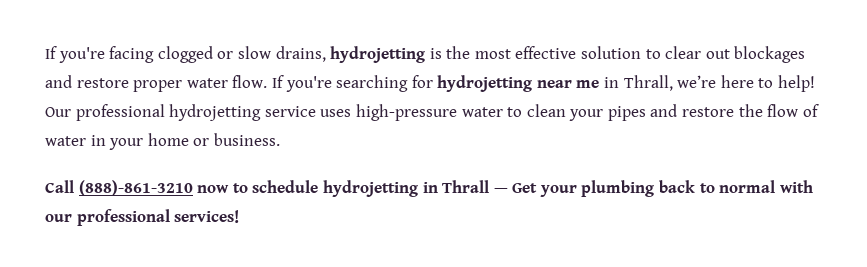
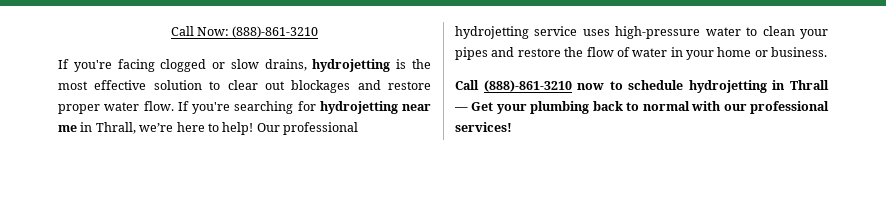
+ Call Now: (888)-861-3210

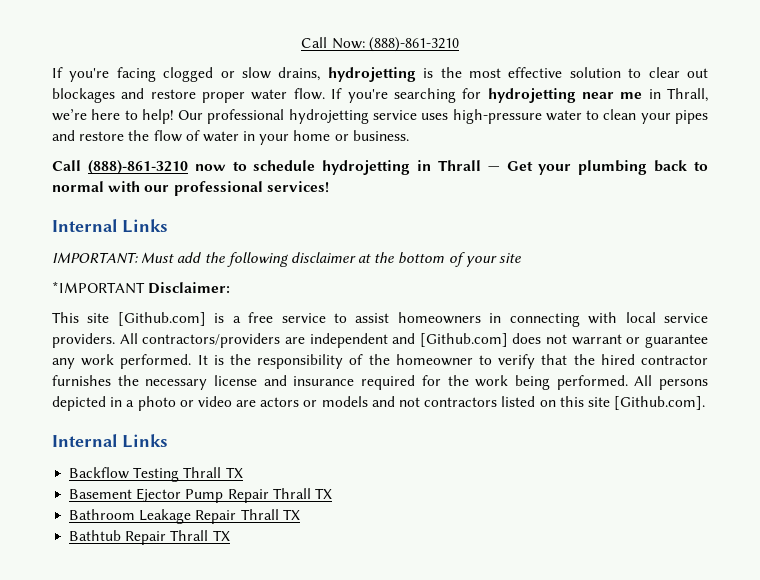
  Call (888)-861-3210 now to schedule hydrojetting in Thrall — Get your plumbing back to normal with our professional services!
+ Internal Links
+ IMPORTANT: Must add the following disclaimer at the bottom of your site
+ *IMPORTANT Disclaimer:
+ This site [Github.com] is a free service to assist homeowners in connecting with local service providers. All contractors/providers are independent and [Github.com] does not warrant or guarantee any work performed. It is the responsibility of the homeowner to verify that the hired contractor furnishes the necessary license and insurance required for the work being performed. All persons depicted in a photo or video are actors or models and not contractors listed on this site [Github.com].
+ Internal Links
+ Backflow Testing Thrall TX
+ Basement Ejector Pump Repair Thrall TX
+ Bathroom Leakage Repair Thrall TX
+ Bathtub Repair Thrall TX

